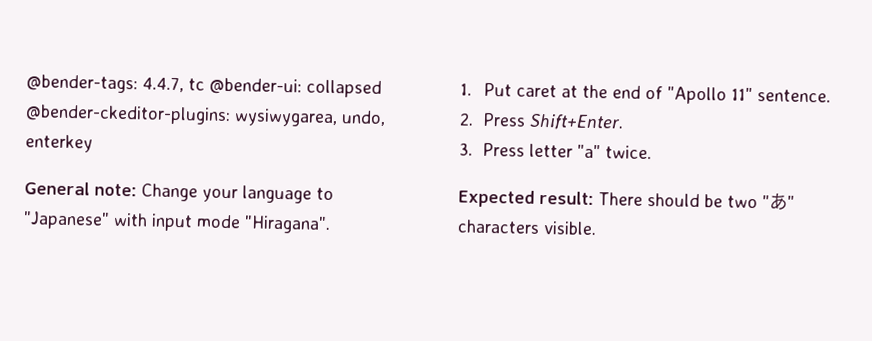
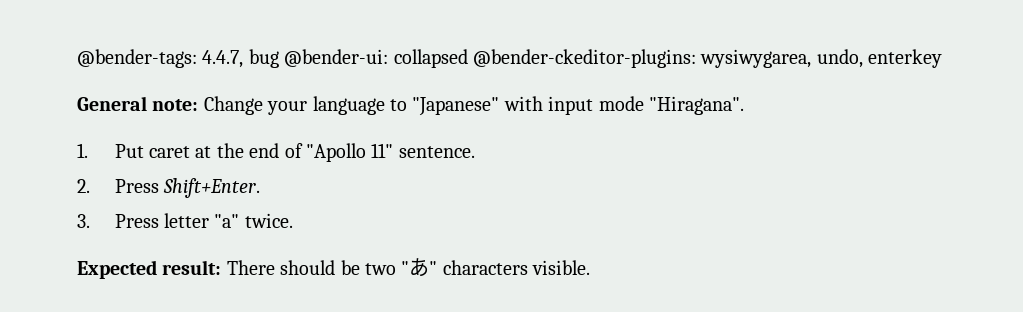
- @bender-tags: 4.4.7, tc @bender-ui: collapsed @bender-ckeditor-plugins: wysiwygarea, undo, enterkey
+ @bender-tags: 4.4.7, bug @bender-ui: collapsed @bender-ckeditor-plugins: wysiwygarea, undo, enterkey

